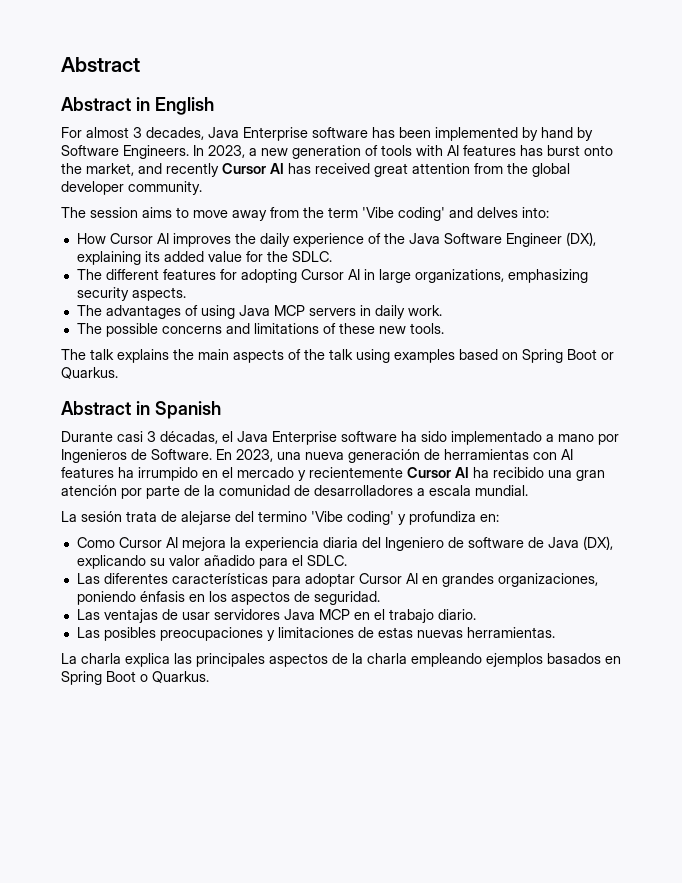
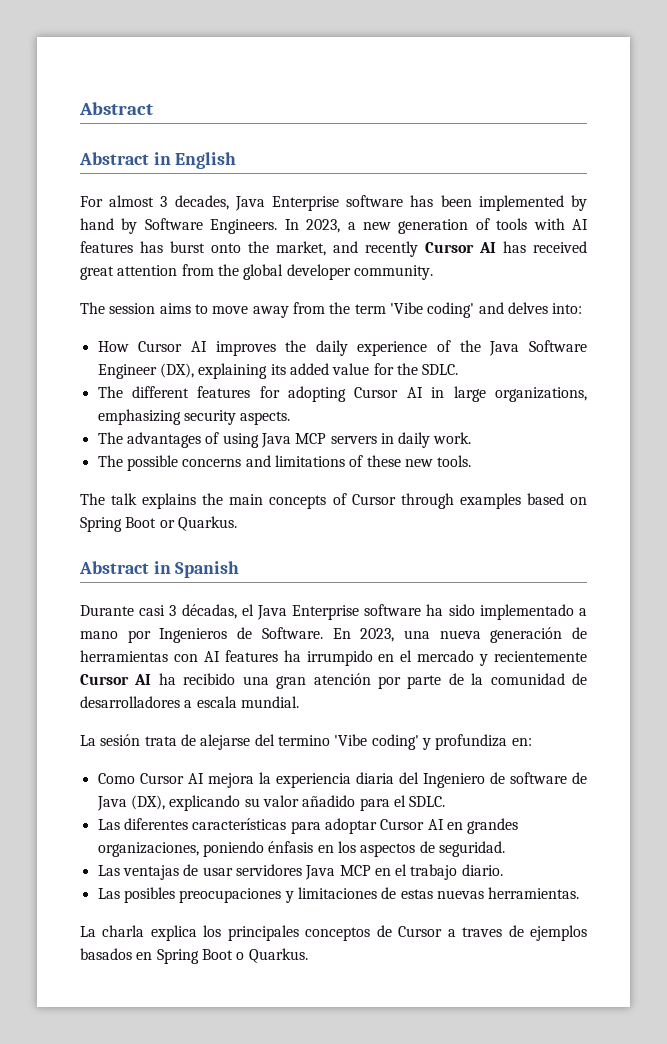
- The talk explains the main aspects of the talk using examples based on Spring Boot or Quarkus.
+ The talk explains the main concepts of Cursor through examples based on Spring Boot or Quarkus.
- La charla explica las principales aspectos de la charla empleando ejemplos basados en Spring Boot o Quarkus.
+ La charla explica los principales conceptos de Cursor a traves de ejemplos basados en Spring Boot o Quarkus.

